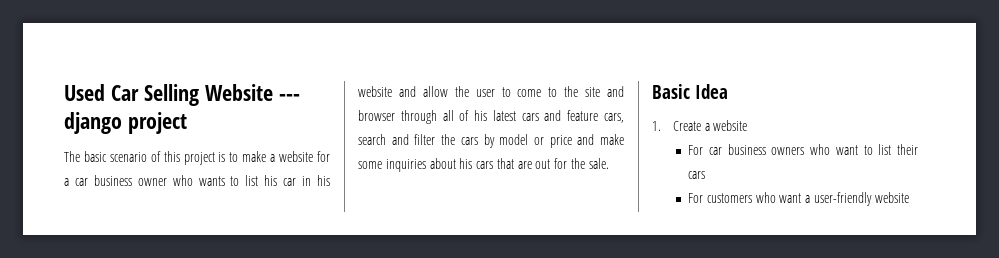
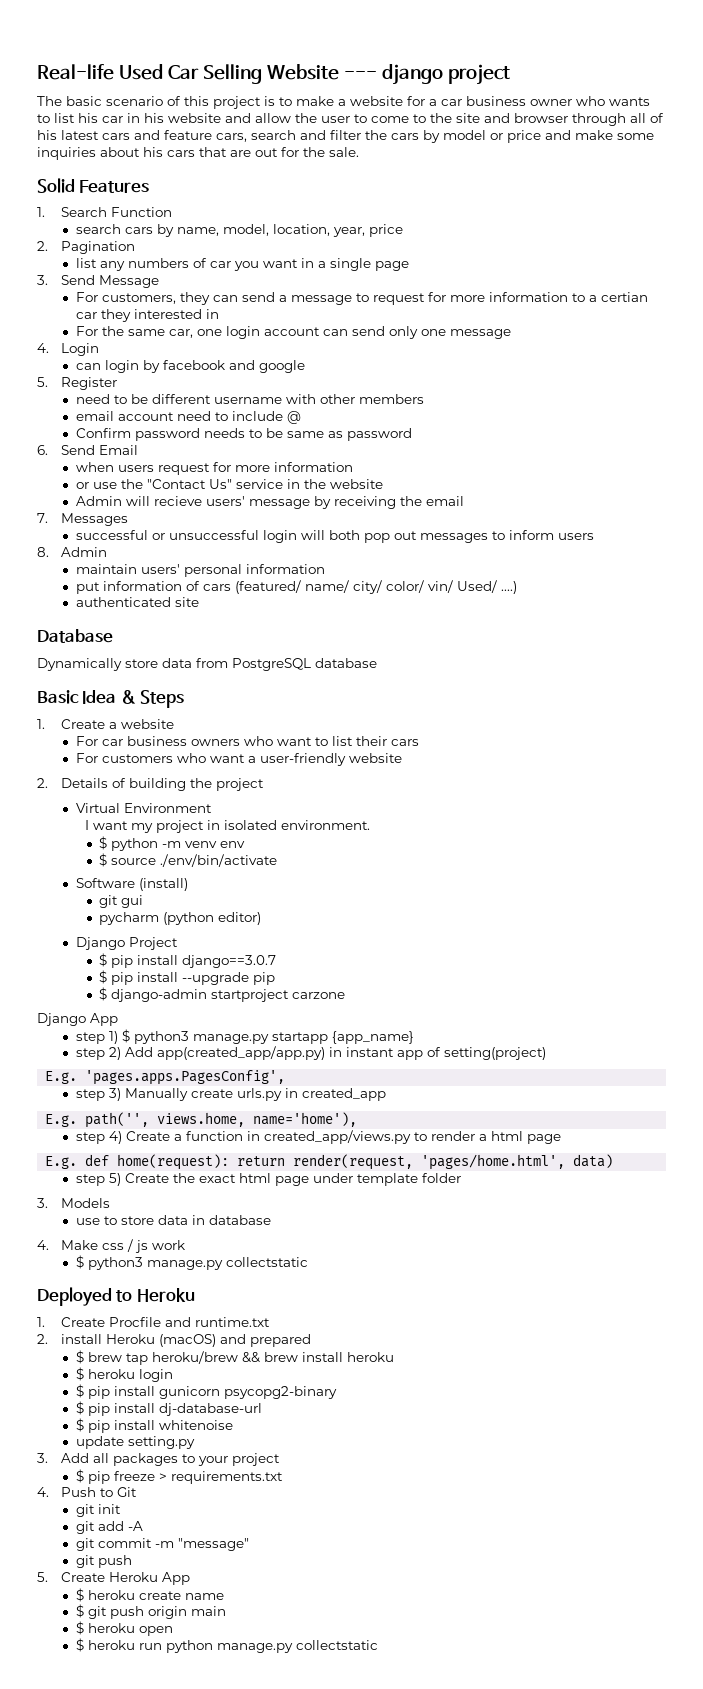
- Used Car Selling Website --- django project
+ Real-life Used Car Selling Website --- django project
+ Solid Features
+ 1. Search Function
+ search cars by name, model, location, year, price
+ 2. Pagination
+ list any numbers of car you want in a single page
+ 3. Send Message
+ For customers, they can send a message to request for more information to a certian car they interested in
+ For the same car, one login account can send only one message
+ 4. Login
+ can login by facebook and google
+ 5. Register
+ need to be different username with other members
+ email account need to include @
+ Confirm password needs to be same as password
+ 6. Send Email
+ when users request for more information
+ or use the "Contact Us" service in the website
+ Admin will recieve users' message by receiving the email
+ 7. Messages
+ successful or unsuccessful login will both pop out messages to inform users
+ 8. Admin
+ maintain users' personal information
+ put information of cars (featured/ name/ city/ color/ vin/ Used/ ....)
+ authenticated site
+ Database
+ Dynamically store data from PostgreSQL database
- Basic Idea
+ Basic Idea & Steps
+ 2. Details of building the project
+ Virtual Environment
+ I want my project in isolated environment.
+ $ python -m venv env
+ $ source ./env/bin/activate
+ Software (install)
+ git gui
+ pycharm (python editor)
+ Django Project
+ $ pip install django==3.0.7
+ $ pip install --upgrade pip
+ $ django-admin startproject carzone
+ Django App
+ step 1) $ python3 manage.py startapp {app_name}
+ step 2) Add app(created_app/app.py) in instant app of setting(project)
+ E.g. 'pages.apps.PagesConfig',
+ step 3) Manually create urls.py in created_app
+ E.g. path('', views.home, name='home'),
+ step 4) Create a function in created_app/views.py to render a html page
+ E.g. def home(request): return render(request, 'pages/home.html', data)
+ step 5) Create the exact html page under template folder
+ 3. Models
+ use to store data in database
+ 4. Make css / js work
+ $ python3 manage.py collectstatic
+ Deployed to Heroku
+ 1. Create Procfile and runtime.txt
+ 2. install Heroku (macOS) and prepared
+ $ brew tap heroku/brew && brew install heroku
+ $ heroku login
+ $ pip install gunicorn psycopg2-binary
+ $ pip install dj-database-url
+ $ pip install whitenoise
+ update setting.py
+ 3. Add all packages to your project
+ $ pip freeze > requirements.txt
+ 4. Push to Git
+ git init
+ git add -A
+ git commit -m "message"
+ git push
+ 5. Create Heroku App
+ $ heroku create name
+ $ git push origin main
+ $ heroku open
+ $ heroku run python manage.py collectstatic

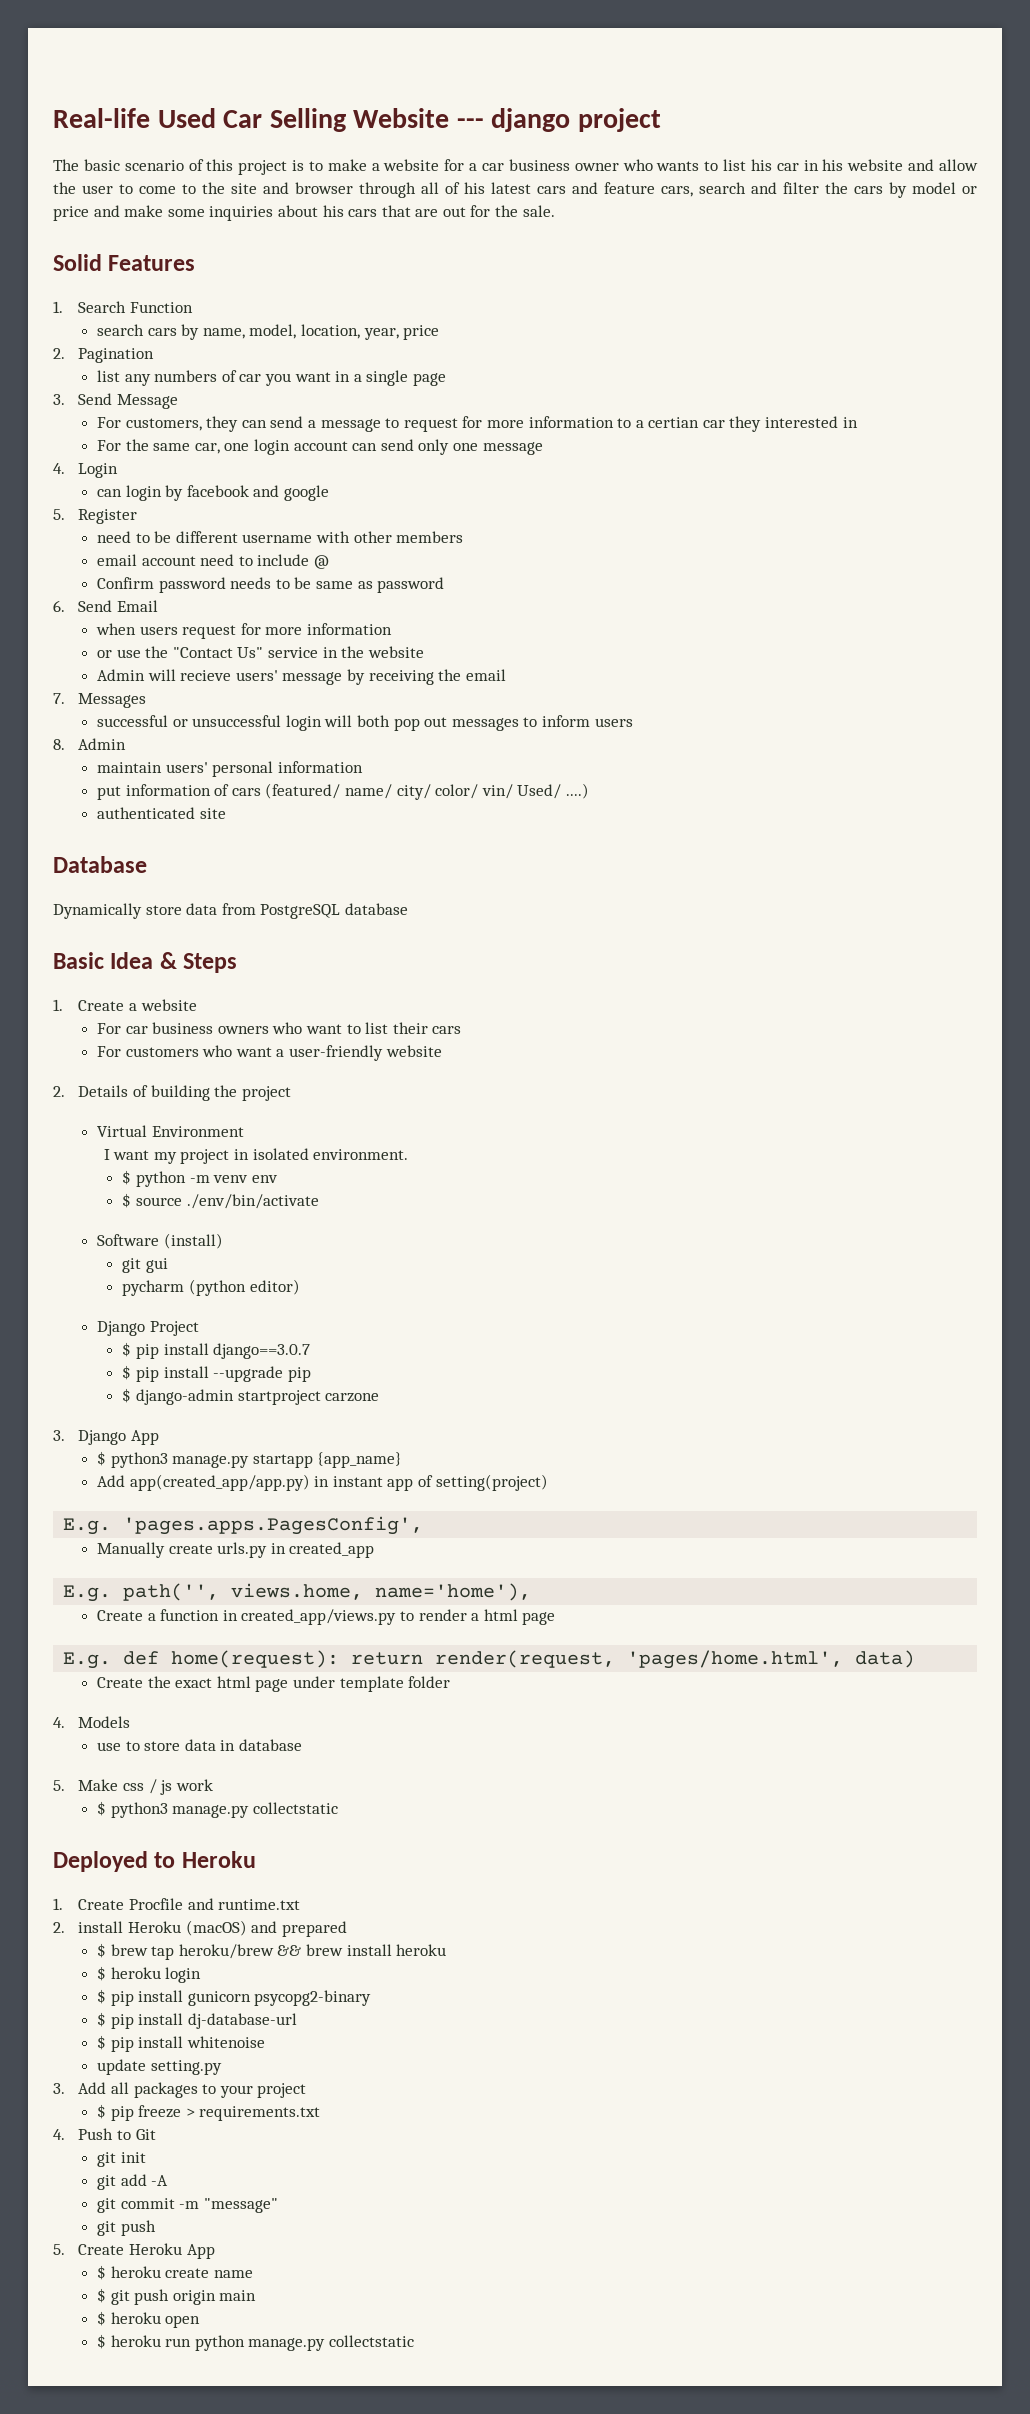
- Django App
+ 3. Django App
- step 1) $ python3 manage.py startapp {app_name}
+ $ python3 manage.py startapp {app_name}
- step 2) Add app(created_app/app.py) in instant app of setting(project)
+ Add app(created_app/app.py) in instant app of setting(project)
- step 3) Manually create urls.py in created_app
+ Manually create urls.py in created_app
- step 4) Create a function in created_app/views.py to render a html page
+ Create a function in created_app/views.py to render a html page
- step 5) Create the exact html page under template folder
+ Create the exact html page under template folder
- 3. Models
+ 4. Models
- 4. Make css / js work
+ 5. Make css / js work

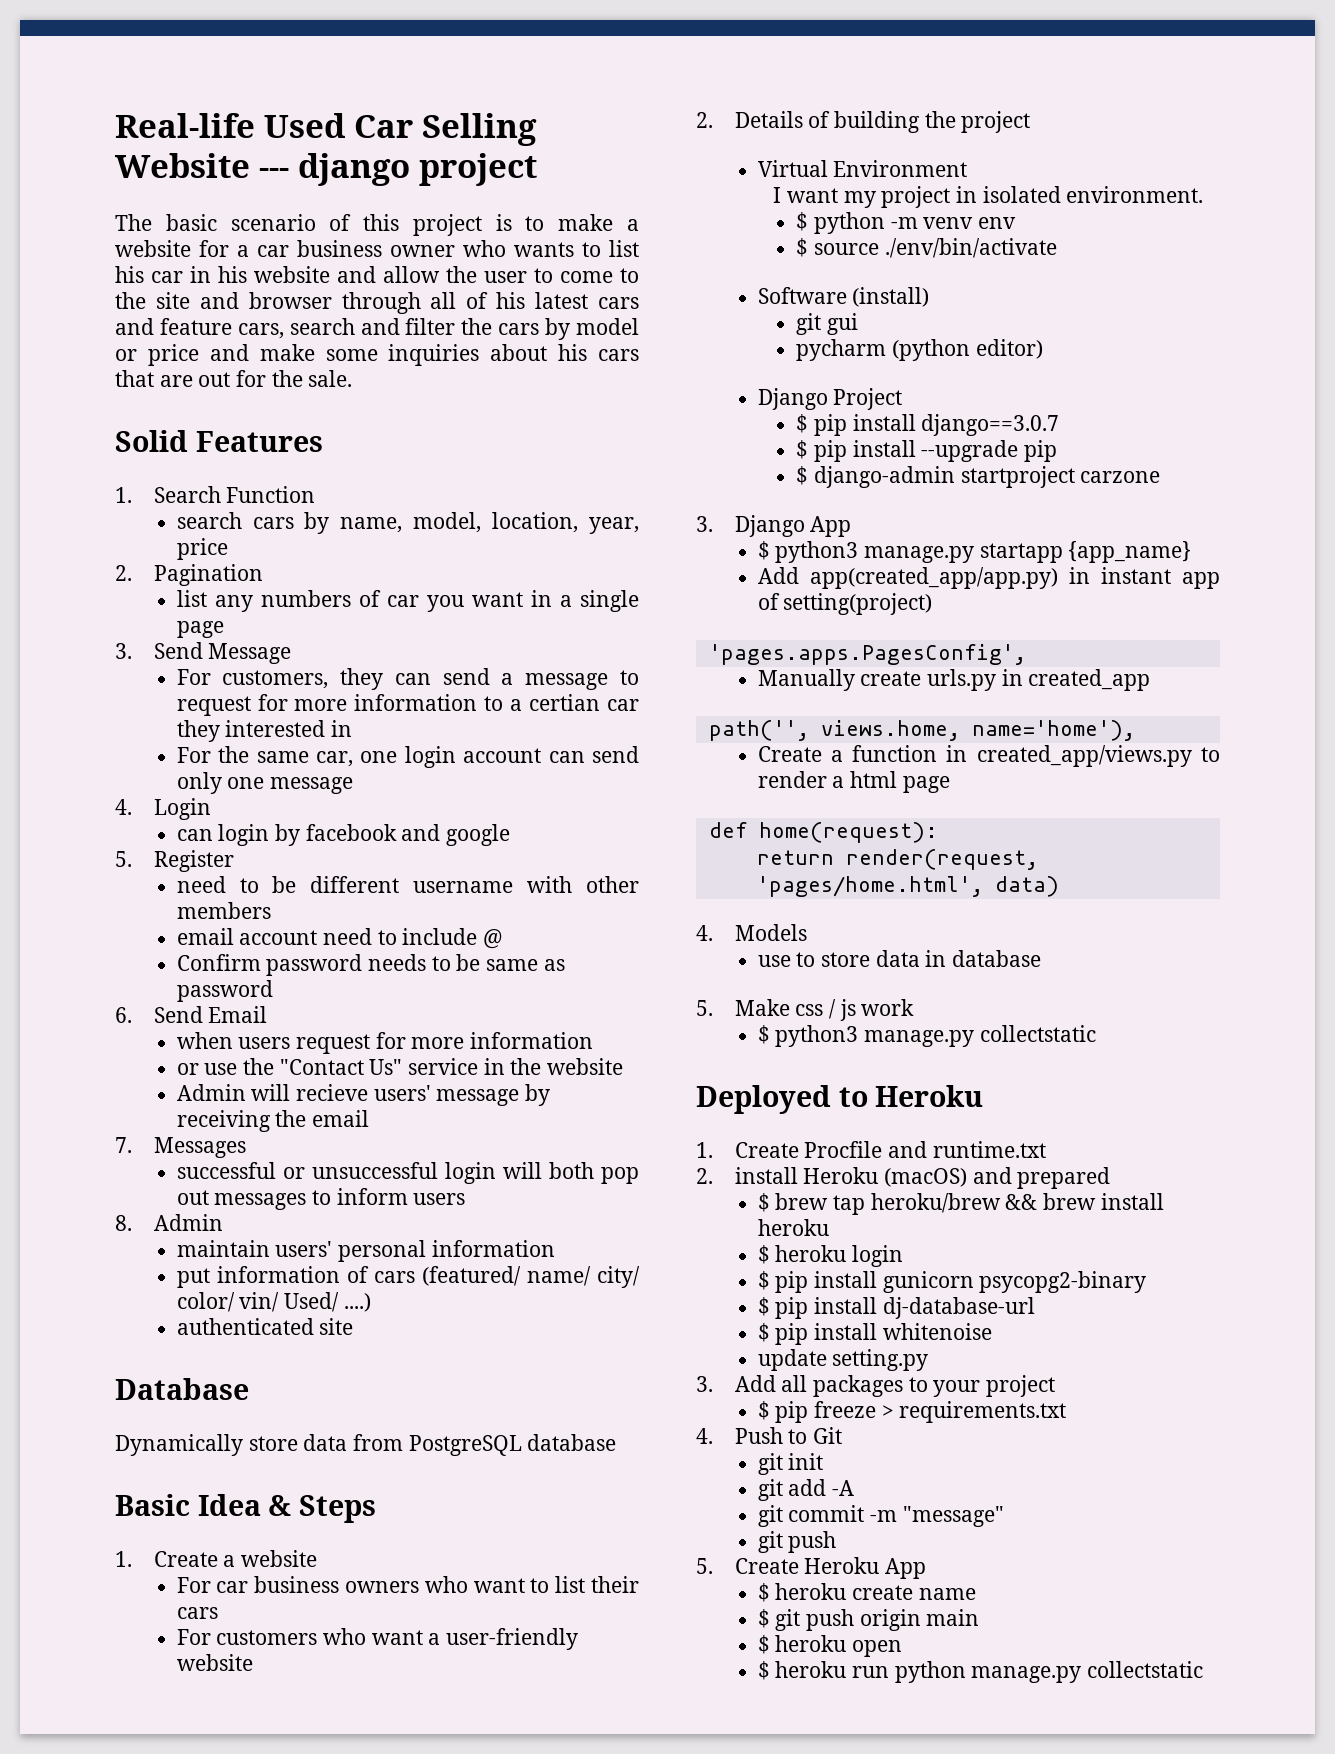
- E.g. 'pages.apps.PagesConfig',
+ 'pages.apps.PagesConfig',
- E.g. path('', views.home, name='home'),
+ path('', views.home, name='home'),
- E.g. def home(request): return render(request, 'pages/home.html', data)
+ def home(request):
+ return render(request, 'pages/home.html', data)
- Create the exact html page under template folder

